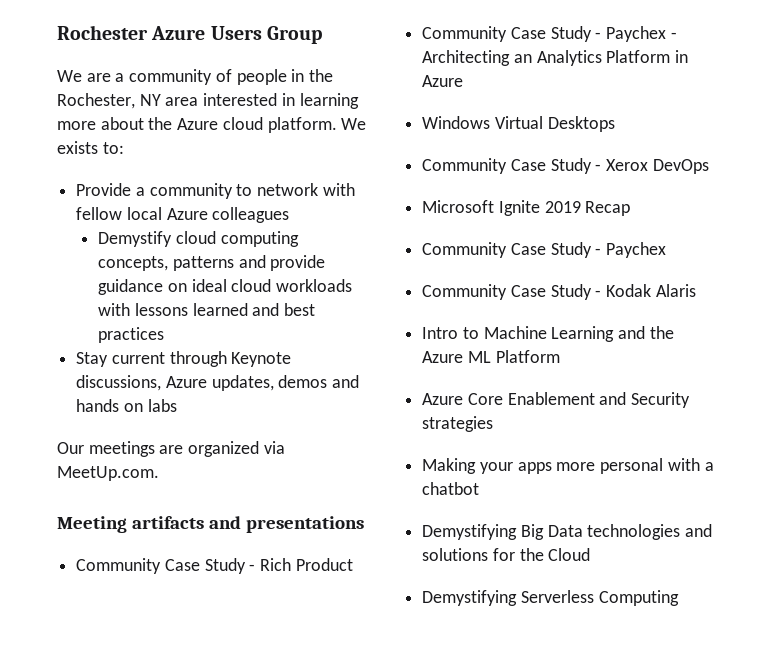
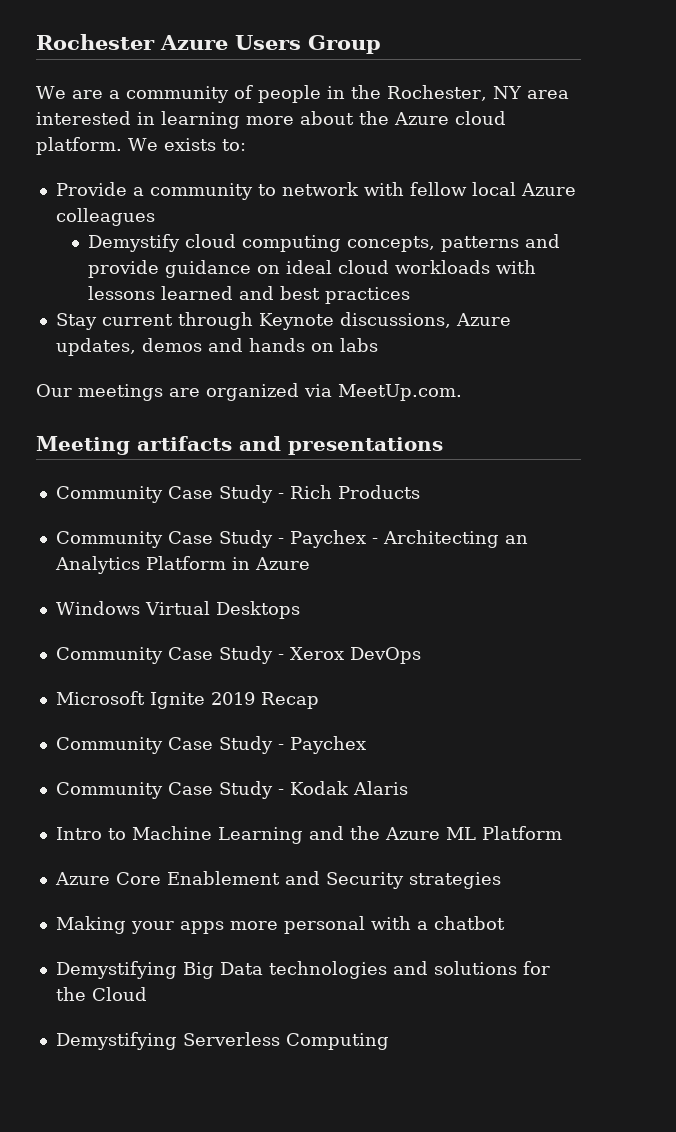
- Community Case Study - Rich Product
+ Community Case Study - Rich Products

